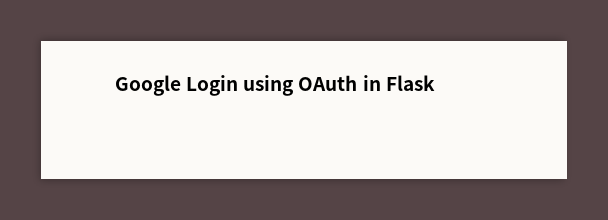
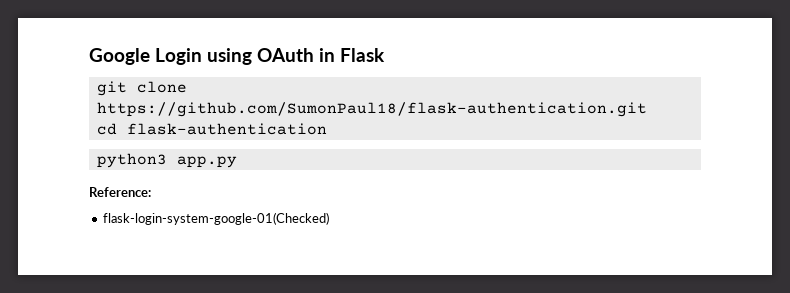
+ git clone https://github.com/SumonPaul18/flask-authentication.git
+ cd flask-authentication
+ python3 app.py
+ Reference:
+ flask-login-system-google-01(Checked)

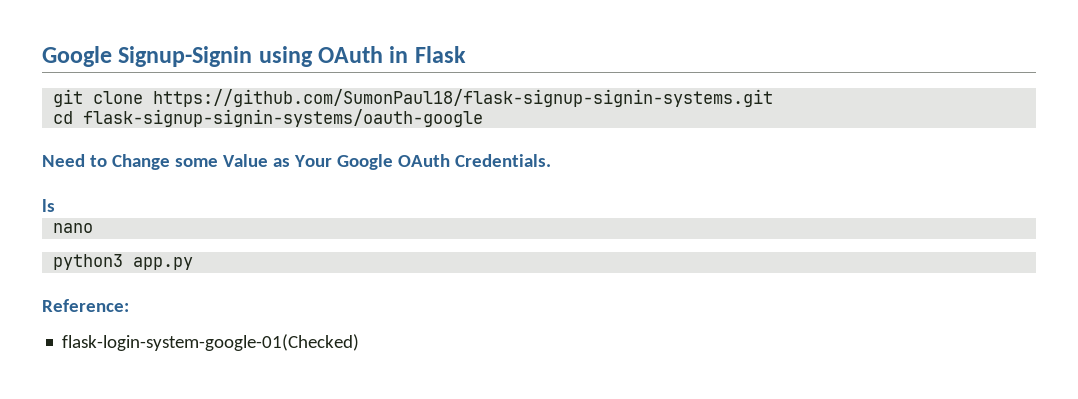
- Google Login using OAuth in Flask
+ Google Signup-Signin using OAuth in Flask
- git clone https://github.com/SumonPaul18/flask-authentication.git
+ git clone https://github.com/SumonPaul18/flask-signup-signin-systems.git
- cd flask-authentication
+ cd flask-signup-signin-systems/oauth-google
+ Need to Change some Value as Your Google OAuth Credentials.
+ ls
+ nano

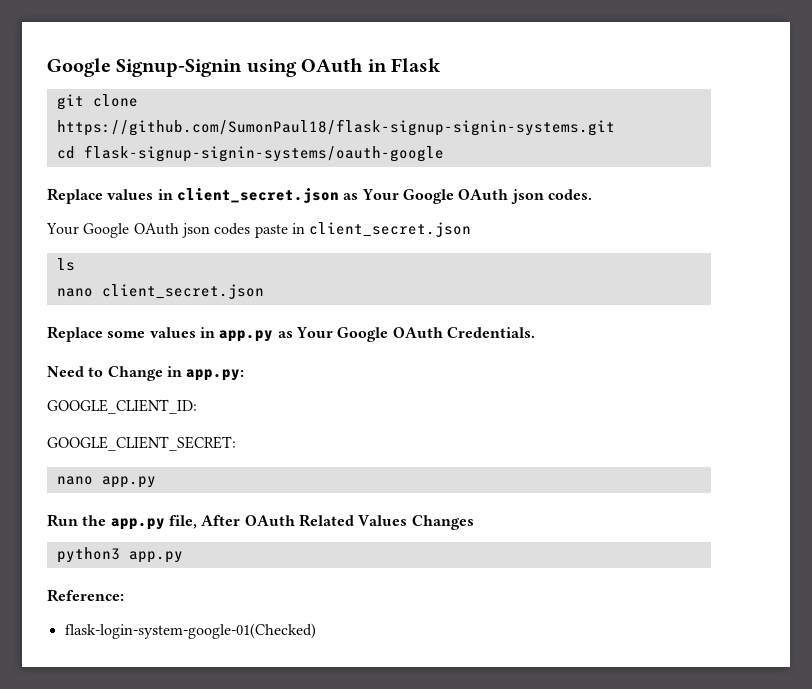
- Need to Change some Value as Your Google OAuth Credentials.
+ Replace values in client_secret.json as Your Google OAuth json codes.
+ Your Google OAuth json codes paste in client_secret.json
+ ls
+ nano client_secret.json
+ Replace some values in app.py as Your Google OAuth Credentials.
- ls
- nano
+ Need to Change in app.py:
+ GOOGLE_CLIENT_ID:
+ GOOGLE_CLIENT_SECRET:
+ nano app.py
+ Run the app.py file, After OAuth Related Values Changes

